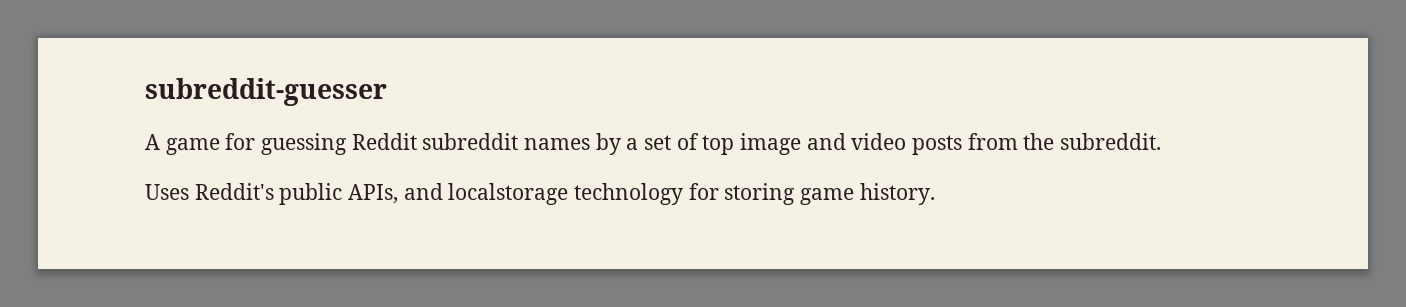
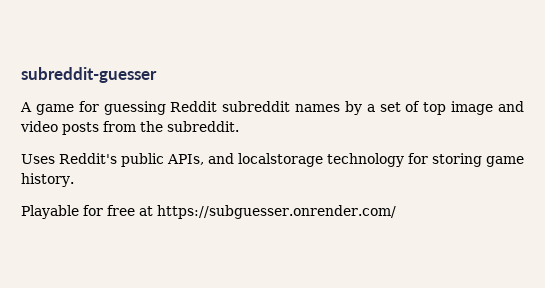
+ Playable for free at https://subguesser.onrender.com/

